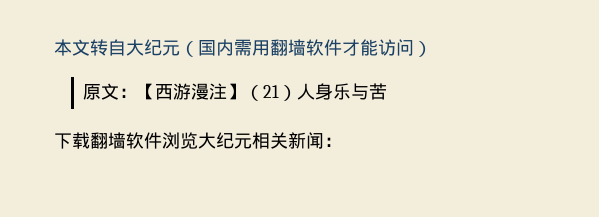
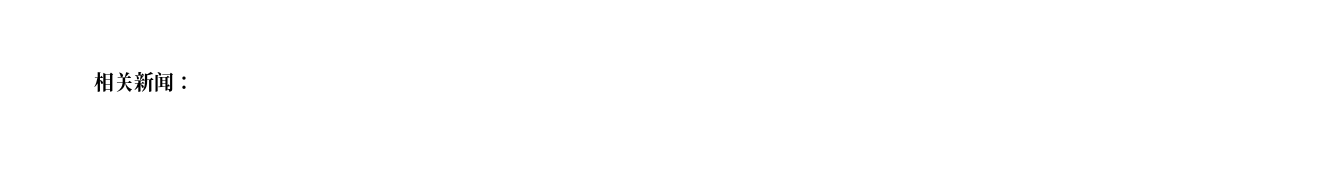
- 本文转自大纪元（国内需用翻墙软件才能访问）
- 原文：【西游漫注】（21）人身乐与苦
- 下载翻墙软件浏览大纪元相关新闻：
+ 相关新闻：

